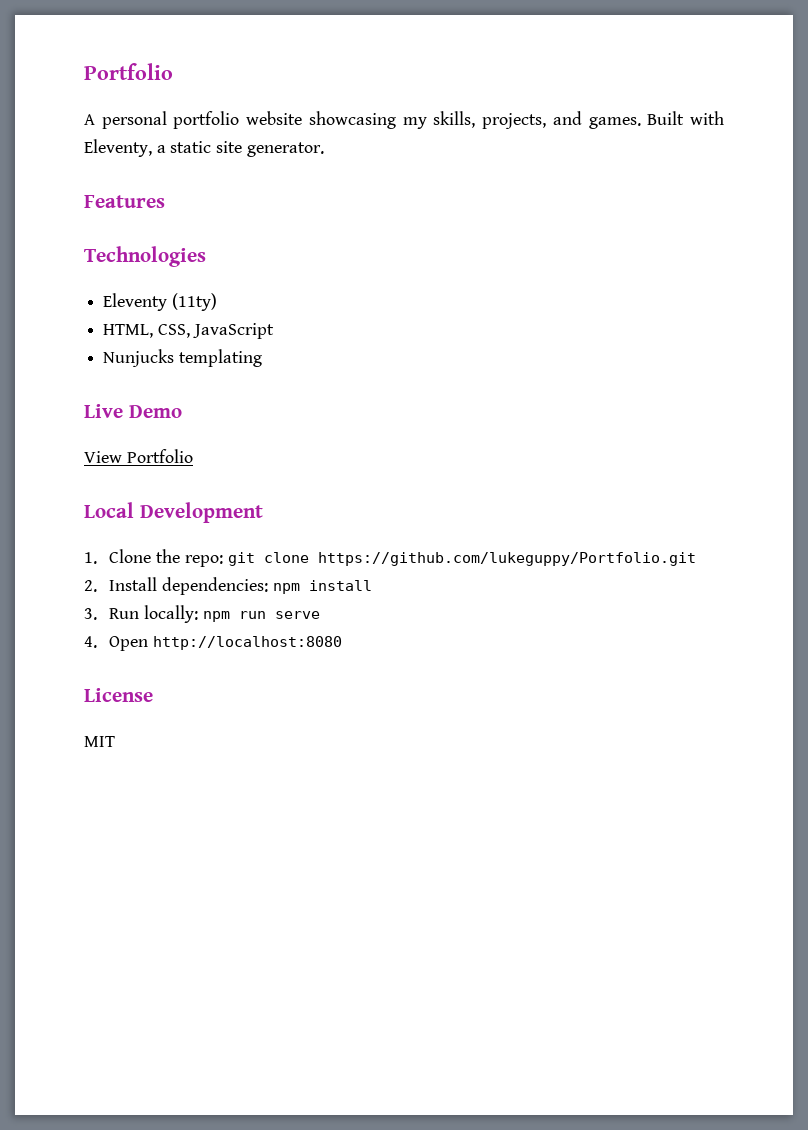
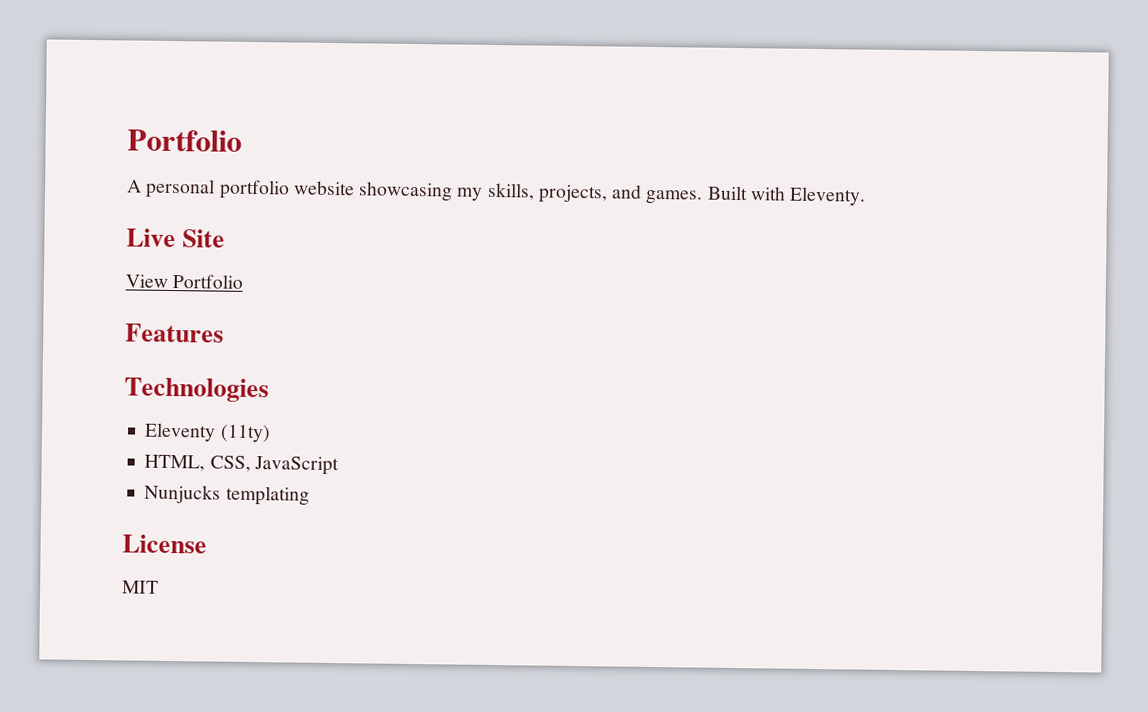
- Built with Eleventy, a static site generator.
+ Built with Eleventy.
+ Live Site
+ View Portfolio
- Live Demo
- View Portfolio
- Local Development
- 1. Clone the repo: git clone https://github.com/lukeguppy/Portfolio.git
- 2. Install dependencies: npm install
- 3. Run locally: npm run serve
- 4. Open http://localhost:8080

